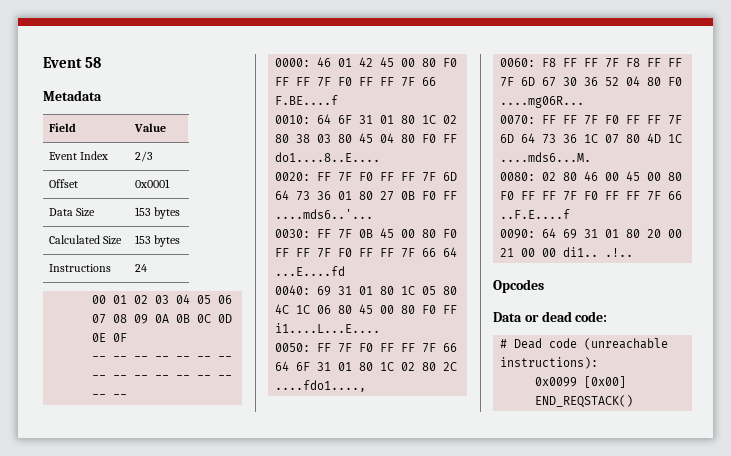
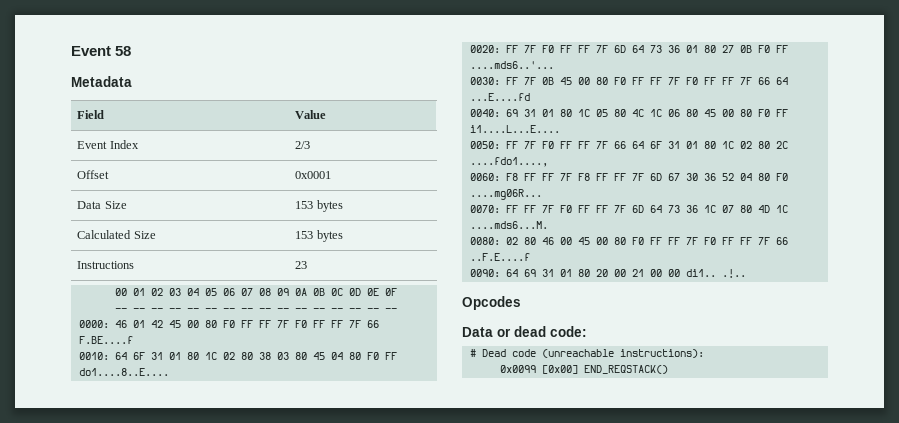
- Instructions | 24
+ Instructions | 23

